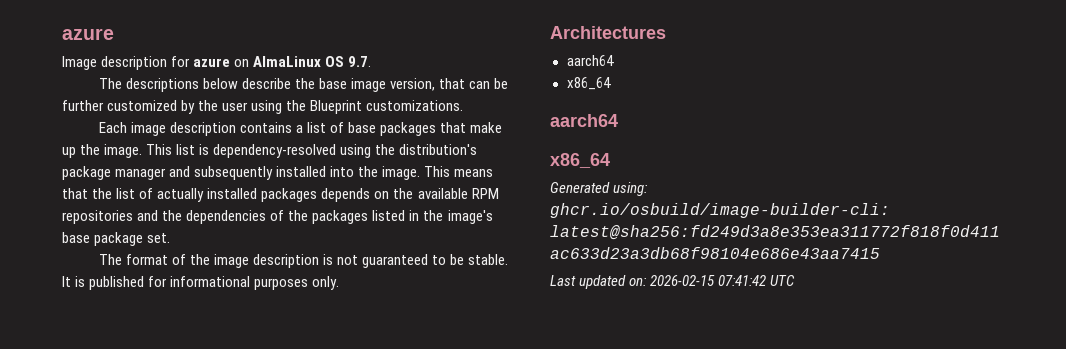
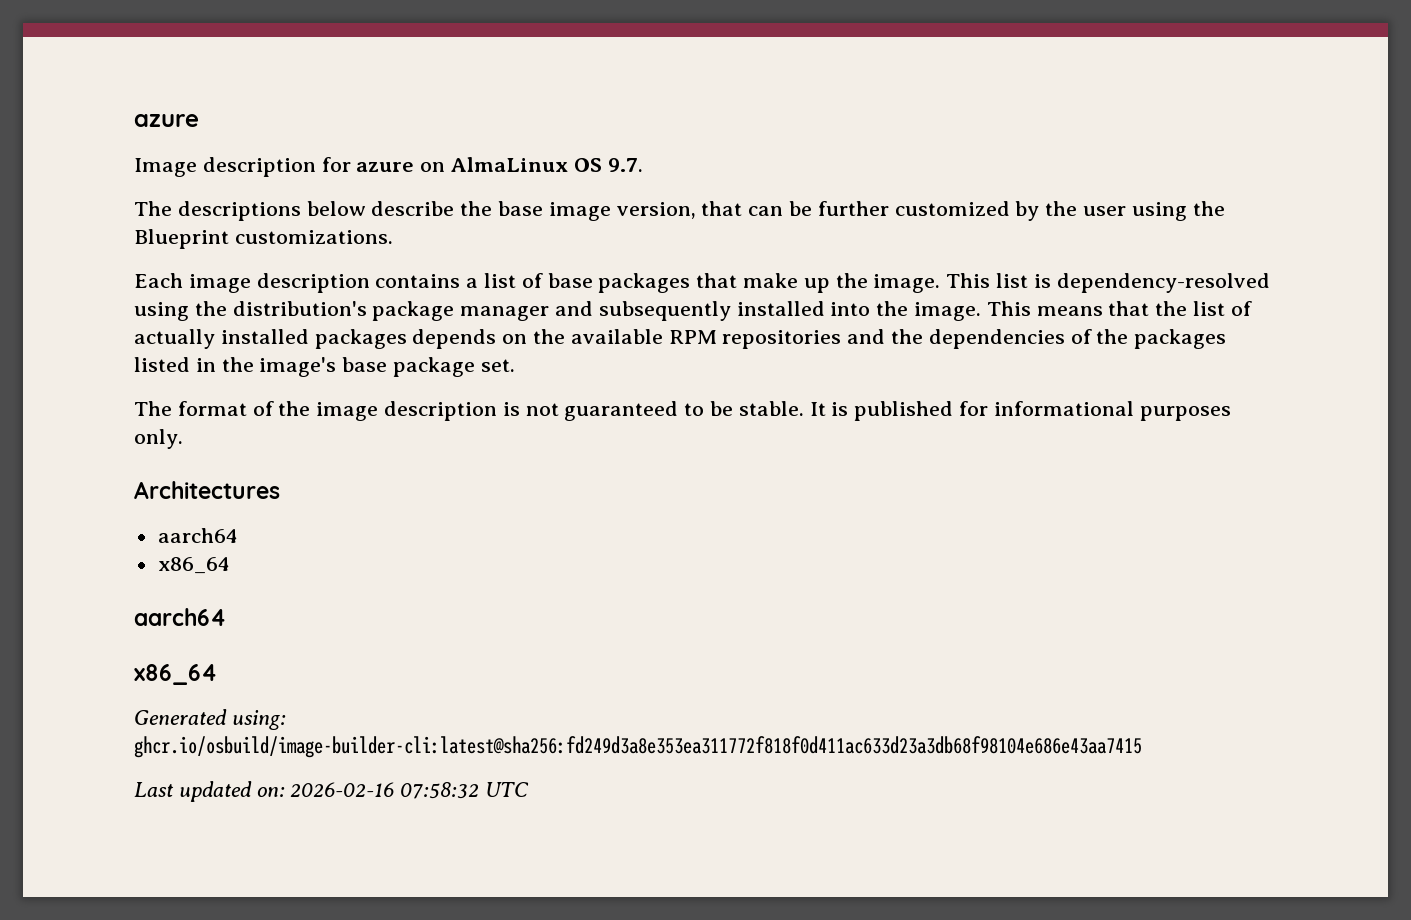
- Last updated on: 2026-02-15 07:41:42 UTC
+ Last updated on: 2026-02-16 07:58:32 UTC

